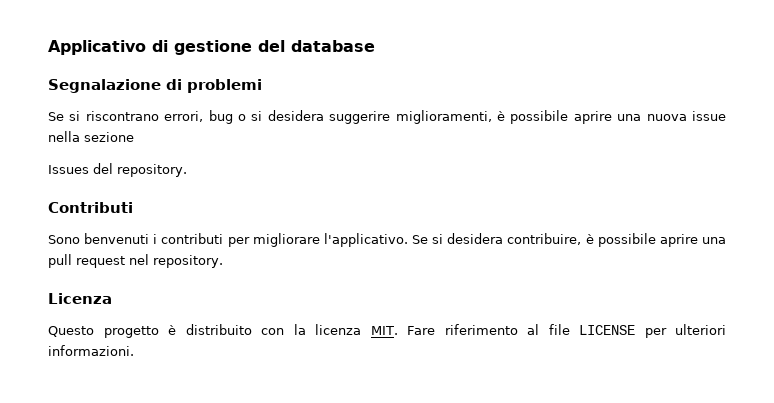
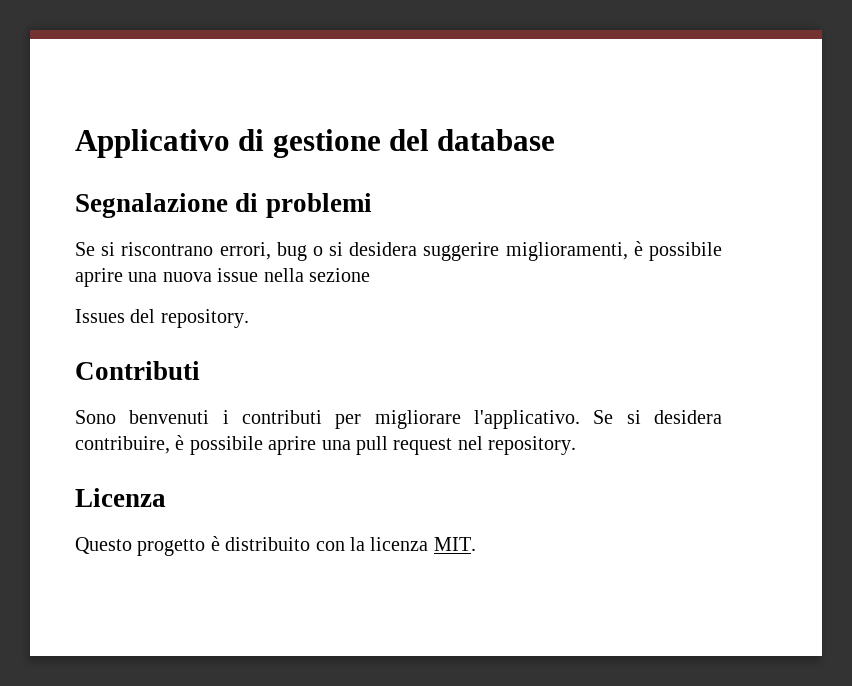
- Questo progetto è distribuito con la licenza MIT. Fare riferimento al file LICENSE per ulteriori informazioni.
+ Questo progetto è distribuito con la licenza MIT.

